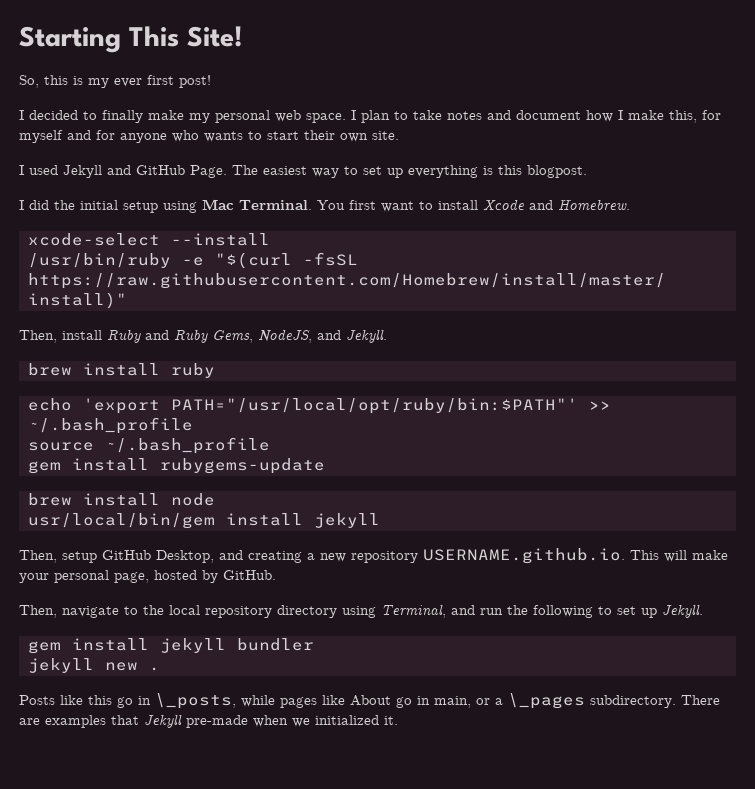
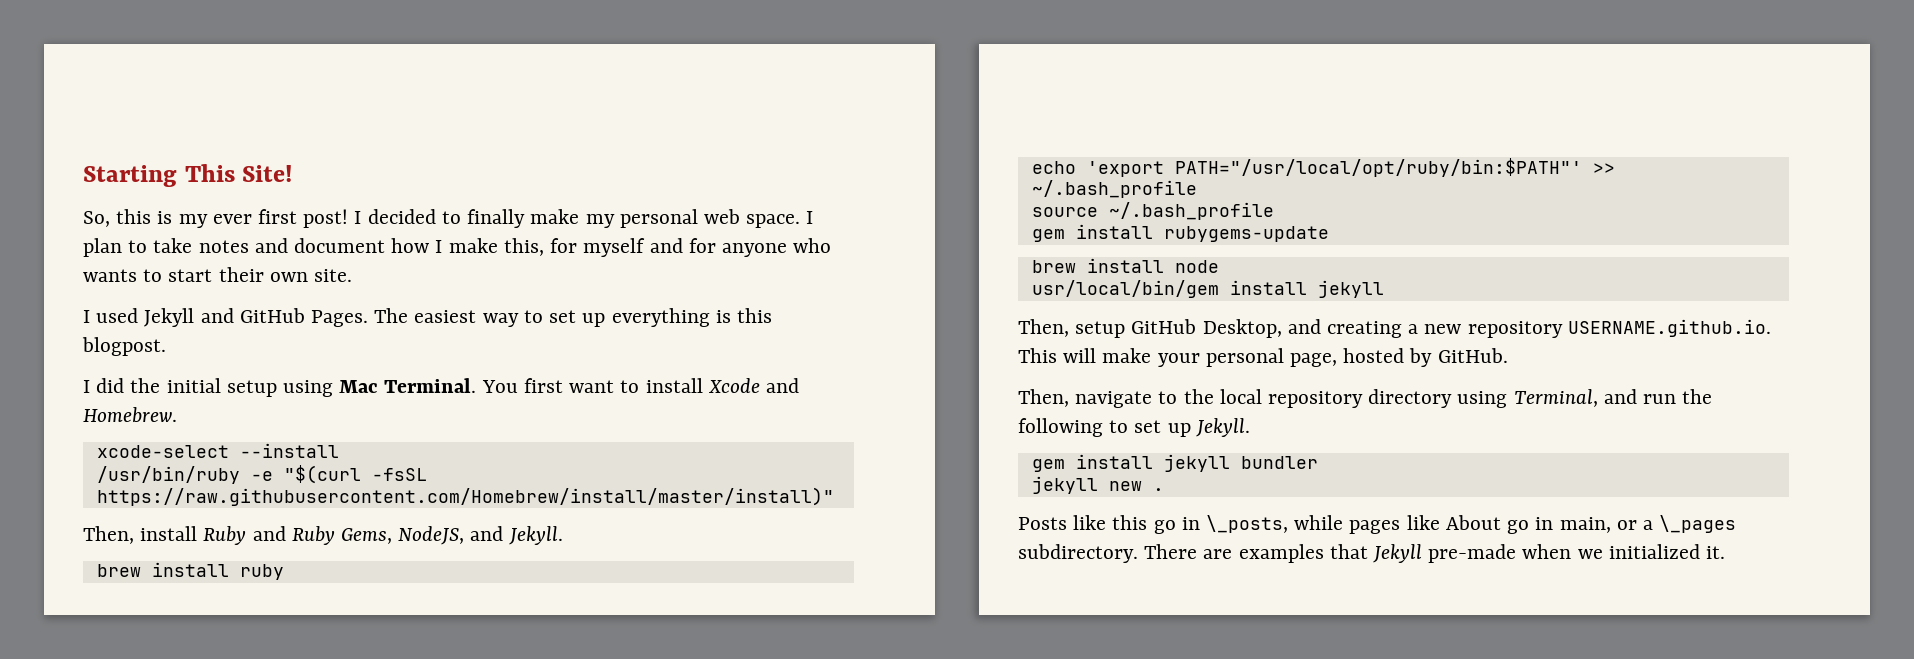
- So, this is my ever first post!
- I decided to finally make my personal web space.
+ So, this is my ever first post! I decided to finally make my personal web space.
- I used Jekyll and GitHub Page.
+ I used Jekyll and GitHub Pages.

